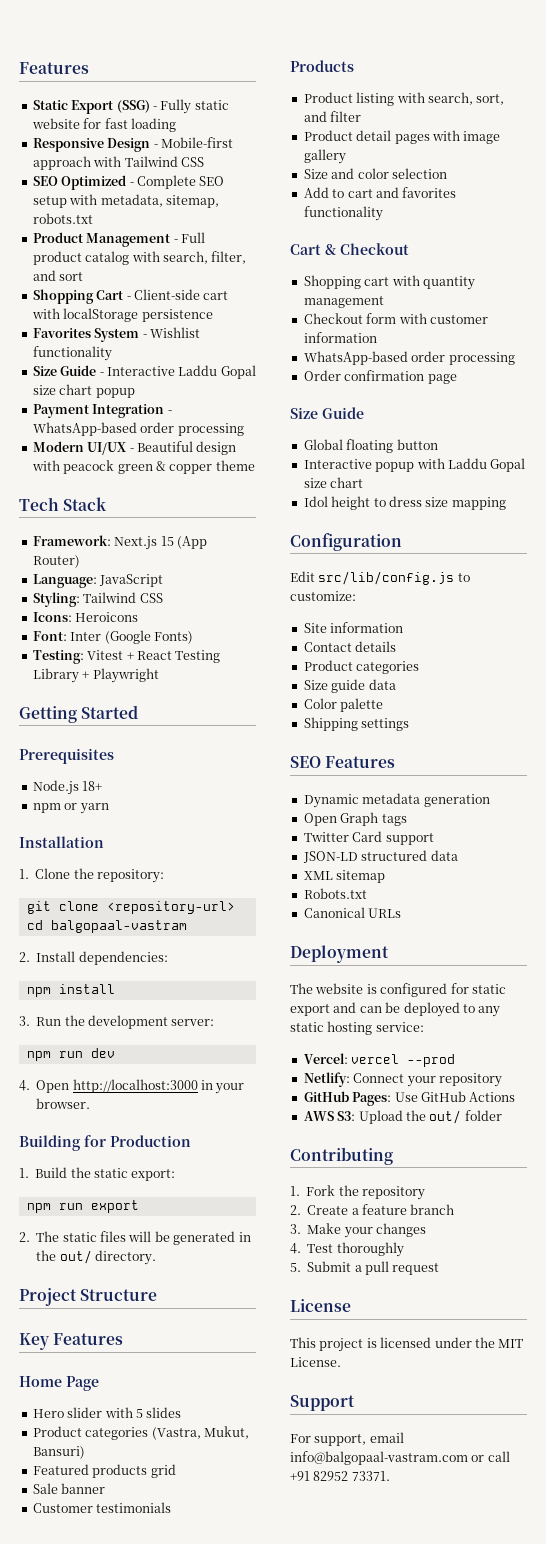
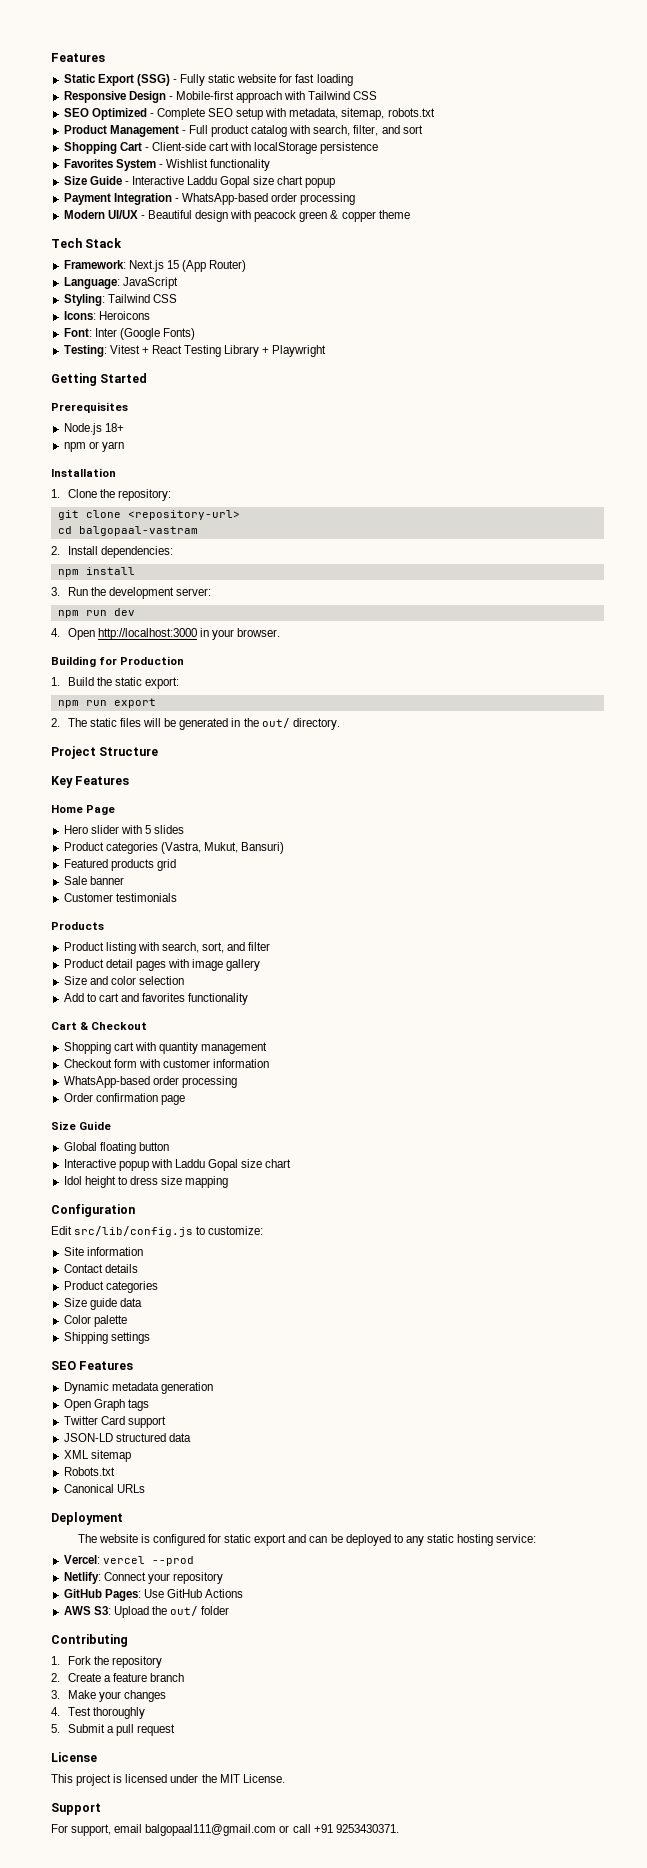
- For support, email info@balgopaal-vastram.com or call +91 82952 73371.
+ For support, email balgopaal111@gmail.com or call +91 9253430371.

